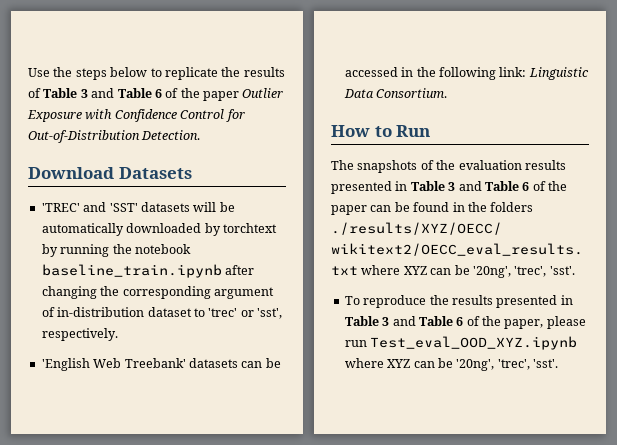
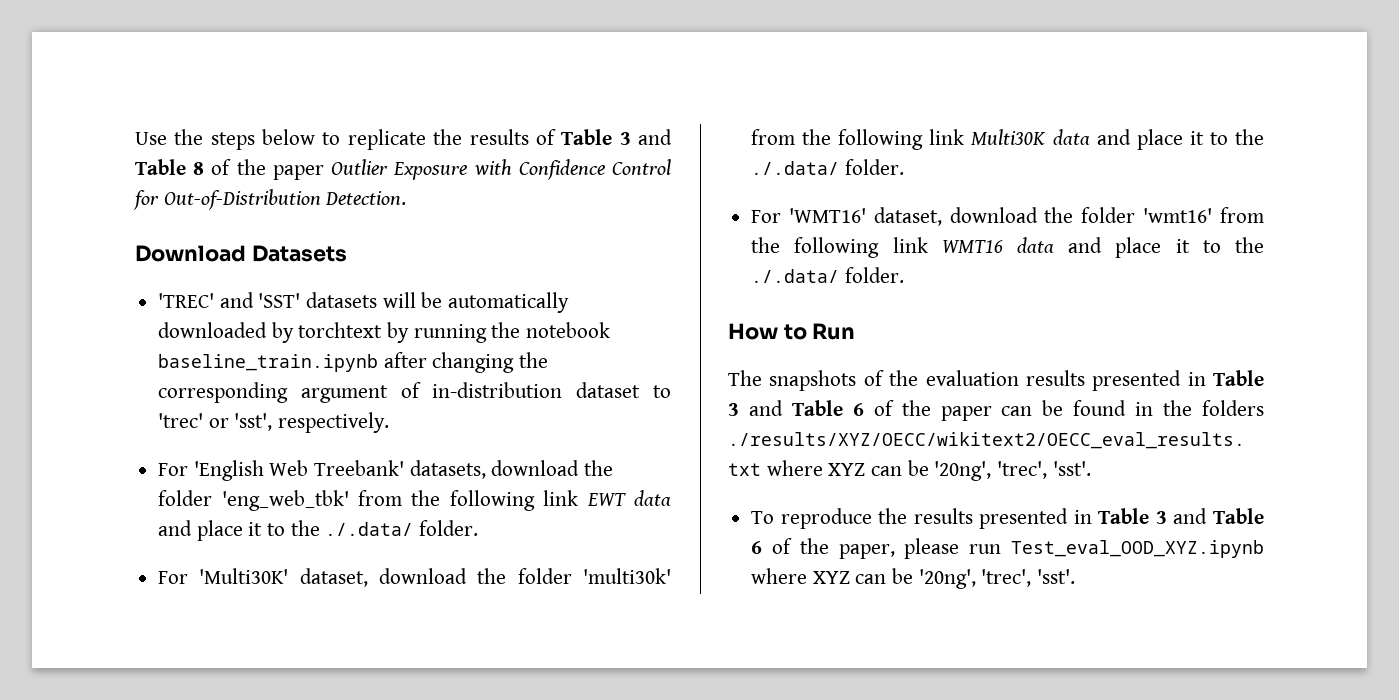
- Use the steps below to replicate the results of Table 3 and Table 6 of the paper Outlier Exposure with Confidence Control for Out-of-Distribution Detection.
+ Use the steps below to replicate the results of Table 3 and Table 8 of the paper Outlier Exposure with Confidence Control for Out-of-Distribution Detection.
- 'English Web Treebank' datasets can be accessed in the following link: Linguistic Data Consortium.
+ For 'English Web Treebank' datasets, download the folder 'eng_web_tbk' from the following link EWT data and place it to the ./.data/ folder.
+ For 'Multi30K' dataset, download the folder 'multi30k' from the following link Multi30K data and place it to the ./.data/ folder.
+ For 'WMT16' dataset, download the folder 'wmt16' from the following link WMT16 data and place it to the ./.data/ folder.

